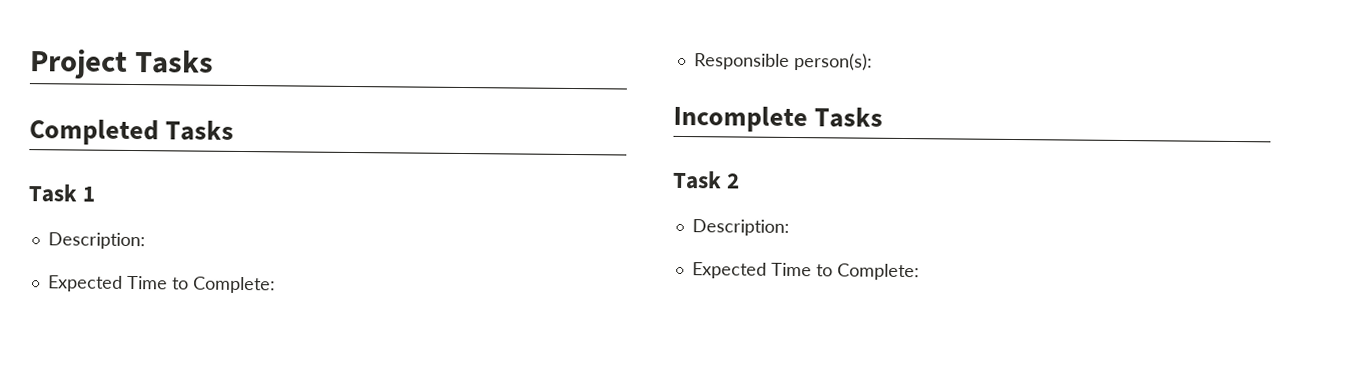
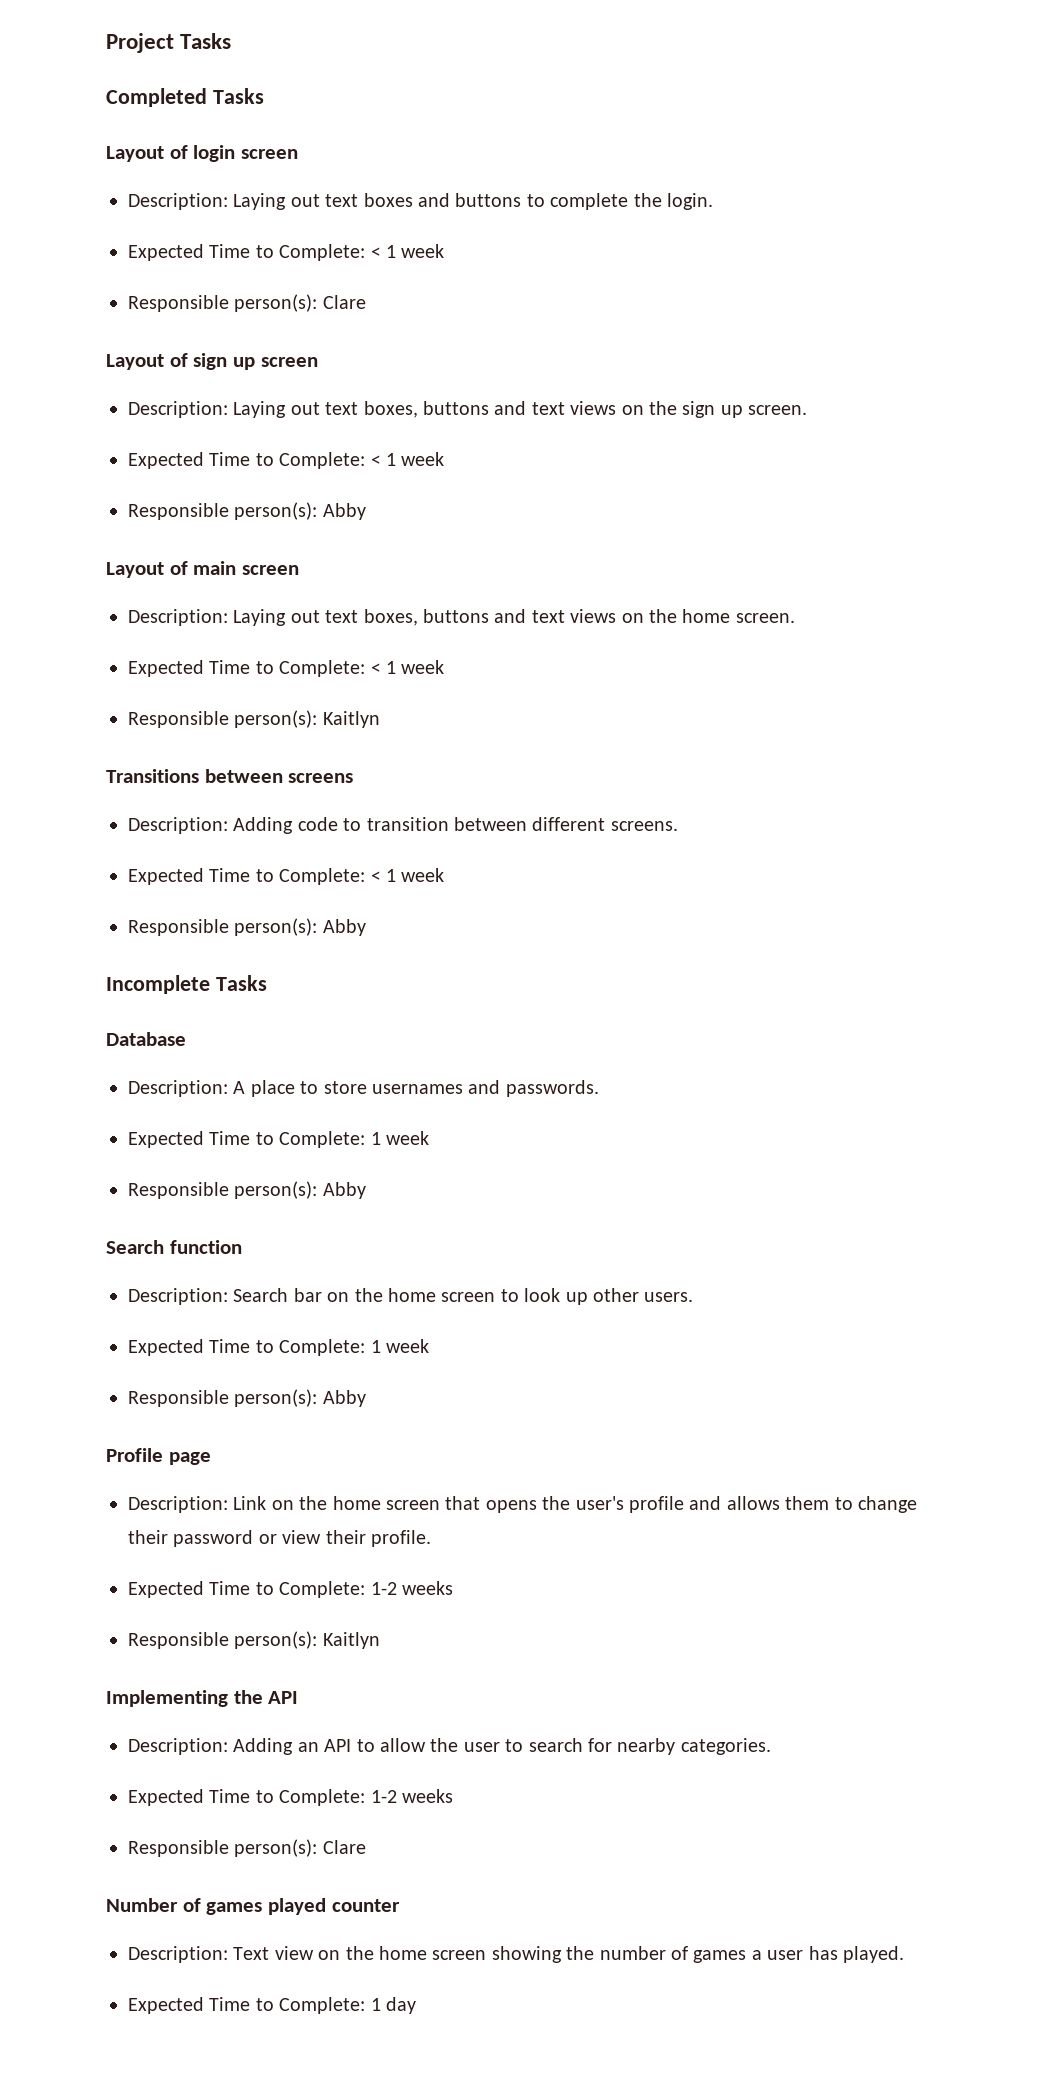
- Task 1
- Description:
- Expected Time to Complete:
- Responsible person(s):
+ Layout of login screen
+ Description: Laying out text boxes and buttons to complete the login.
+ Expected Time to Complete: < 1 week
+ Responsible person(s): Clare
+ Layout of sign up screen
+ Description: Laying out text boxes, buttons and text views on the sign up screen.
+ Expected Time to Complete: < 1 week
+ Responsible person(s): Abby
+ Layout of main screen
+ Description: Laying out text boxes, buttons and text views on the home screen.
+ Expected Time to Complete: < 1 week
+ Responsible person(s): Kaitlyn
+ Transitions between screens
+ Description: Adding code to transition between different screens.
+ Expected Time to Complete: < 1 week
+ Responsible person(s): Abby
  Incomplete Tasks
- Task 2
- Description:
- Expected Time to Complete:
+ Database
+ Description: A place to store usernames and passwords.
+ Expected Time to Complete: 1 week
+ Responsible person(s): Abby
+ Search function
+ Description: Search bar on the home screen to look up other users.
+ Expected Time to Complete: 1 week
+ Responsible person(s): Abby
+ Profile page
+ Description: Link on the home screen that opens the user's profile and allows them to change their password or view their profile.
+ Expected Time to Complete: 1-2 weeks
+ Responsible person(s): Kaitlyn
+ Implementing the API
+ Description: Adding an API to allow the user to search for nearby categories.
+ Expected Time to Complete: 1-2 weeks
+ Responsible person(s): Clare
+ Number of games played counter
+ Description: Text view on the home screen showing the number of games a user has played.
+ Expected Time to Complete: 1 day

